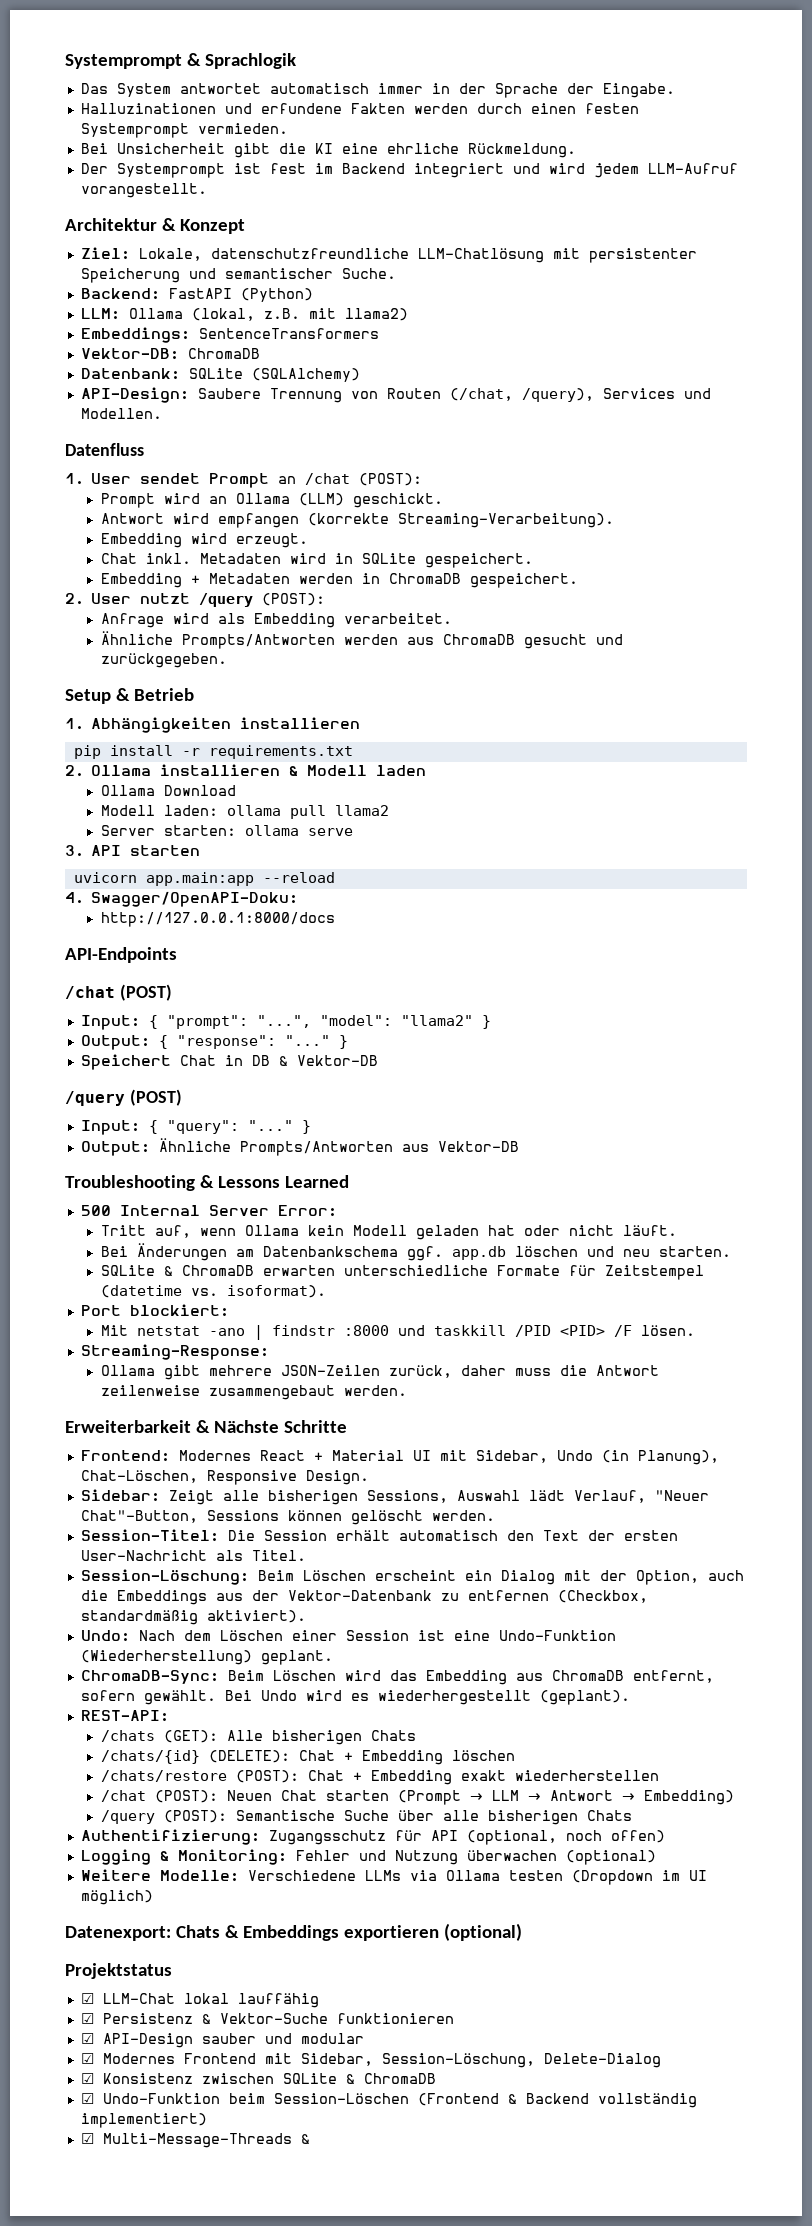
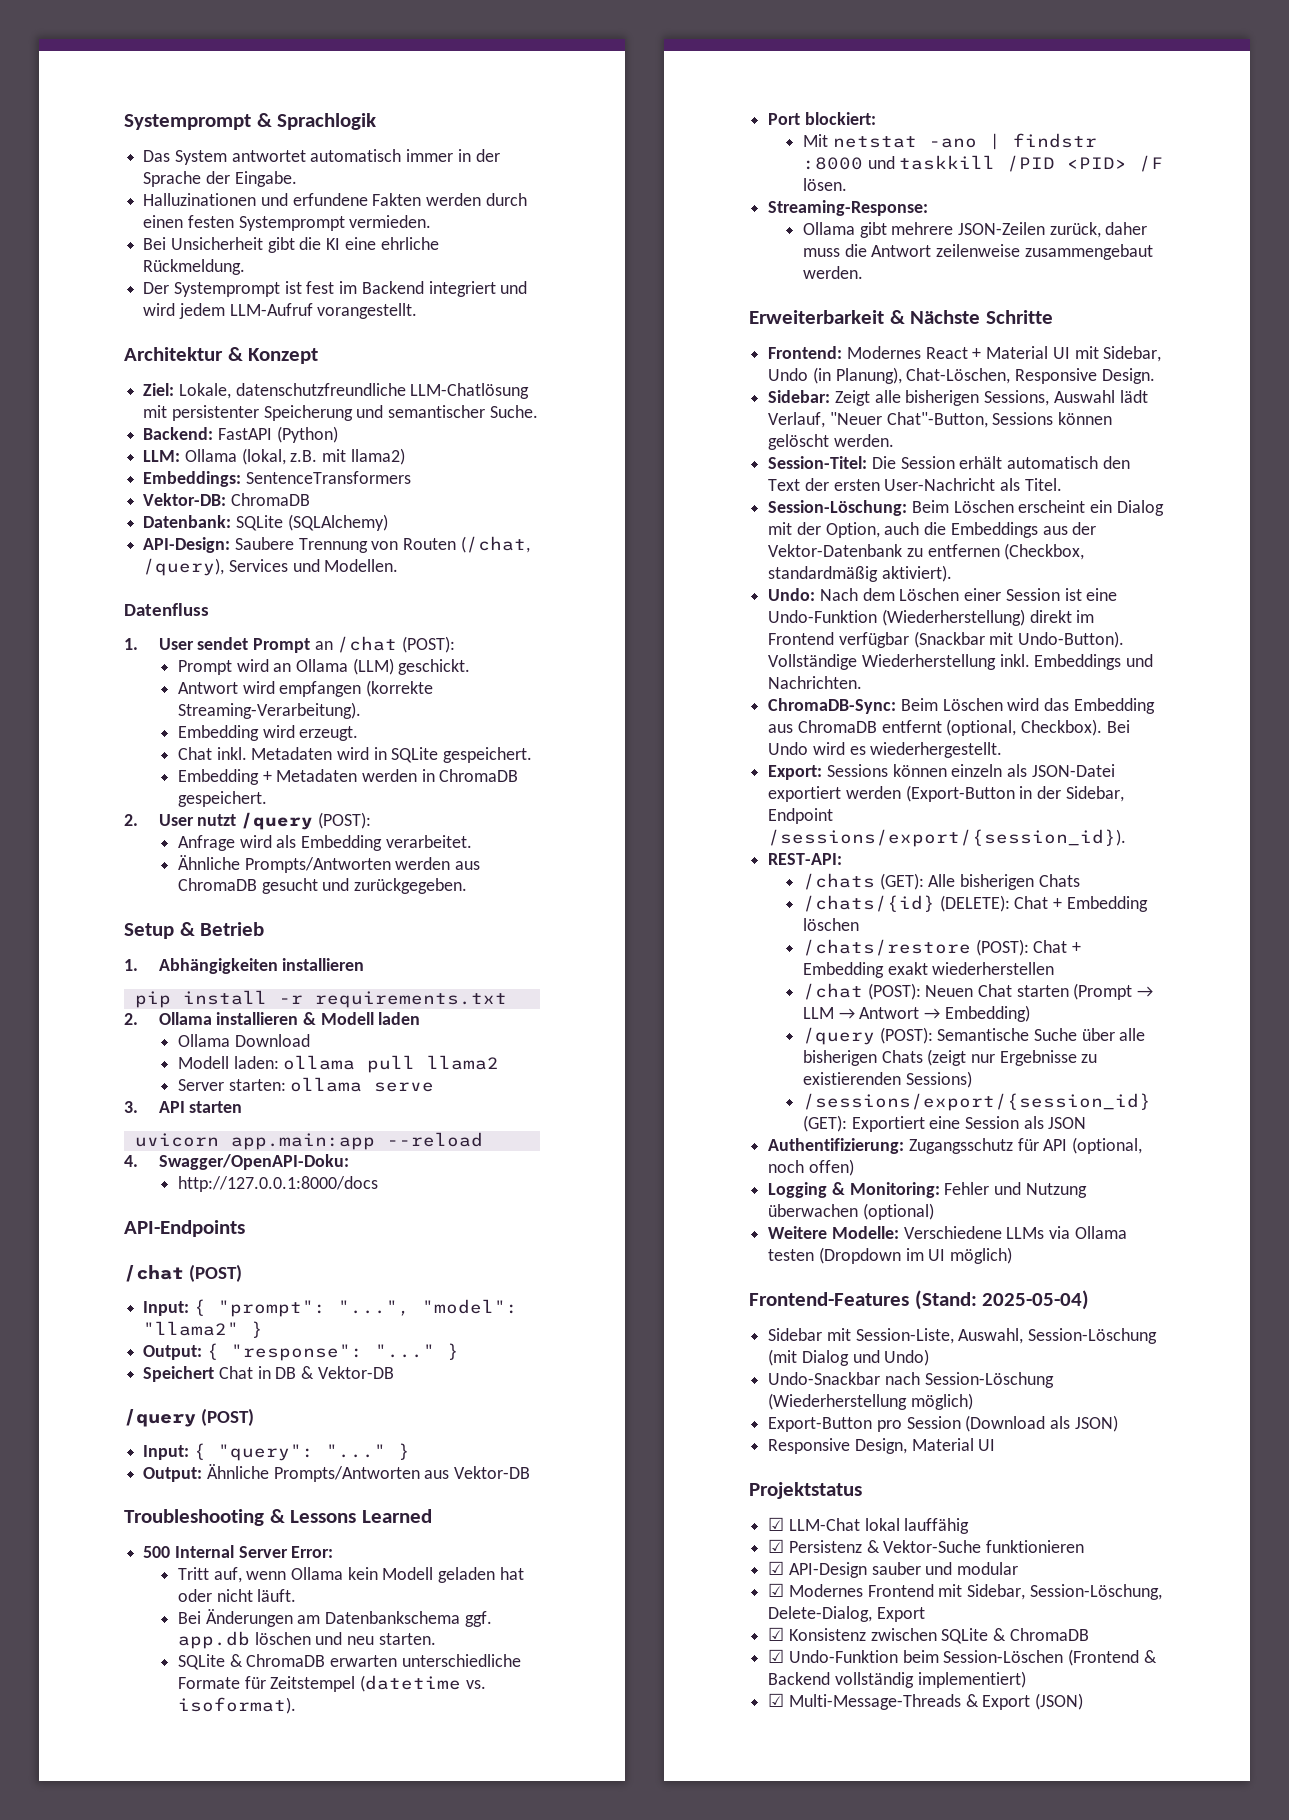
- Undo: Nach dem Löschen einer Session ist eine Undo-Funktion (Wiederherstellung) geplant.
+ Undo: Nach dem Löschen einer Session ist eine Undo-Funktion (Wiederherstellung) direkt im Frontend verfügbar (Snackbar mit Undo-Button). Vollständige Wiederherstellung inkl. Embeddings und Nachrichten.
- ChromaDB-Sync: Beim Löschen wird das Embedding aus ChromaDB entfernt, sofern gewählt.
+ ChromaDB-Sync: Beim Löschen wird das Embedding aus ChromaDB entfernt (optional, Checkbox).
- Bei Undo wird es wiederhergestellt (geplant).
+ Bei Undo wird es wiederhergestellt.
+ Export: Sessions können einzeln als JSON-Datei exportiert werden (Export-Button in der Sidebar, Endpoint /sessions/export/{session_id}).
- /query (POST): Semantische Suche über alle bisherigen Chats
+ /query (POST): Semantische Suche über alle bisherigen Chats (zeigt nur Ergebnisse zu existierenden Sessions)
+ /sessions/export/{session_id} (GET): Exportiert eine Session als JSON
- Datenexport: Chats & Embeddings exportieren (optional)
+ Frontend-Features (Stand: 2025-05-04)
+ Sidebar mit Session-Liste, Auswahl, Session-Löschung (mit Dialog und Undo)
+ Undo-Snackbar nach Session-Löschung (Wiederherstellung möglich)
+ Export-Button pro Session (Download als JSON)
+ Responsive Design, Material UI
- ☑ Modernes Frontend mit Sidebar, Session-Löschung, Delete-Dialog
+ ☑ Modernes Frontend mit Sidebar, Session-Löschung, Delete-Dialog, Export
- ☑ Multi-Message-Threads &
+ ☑ Multi-Message-Threads & Export (JSON)

